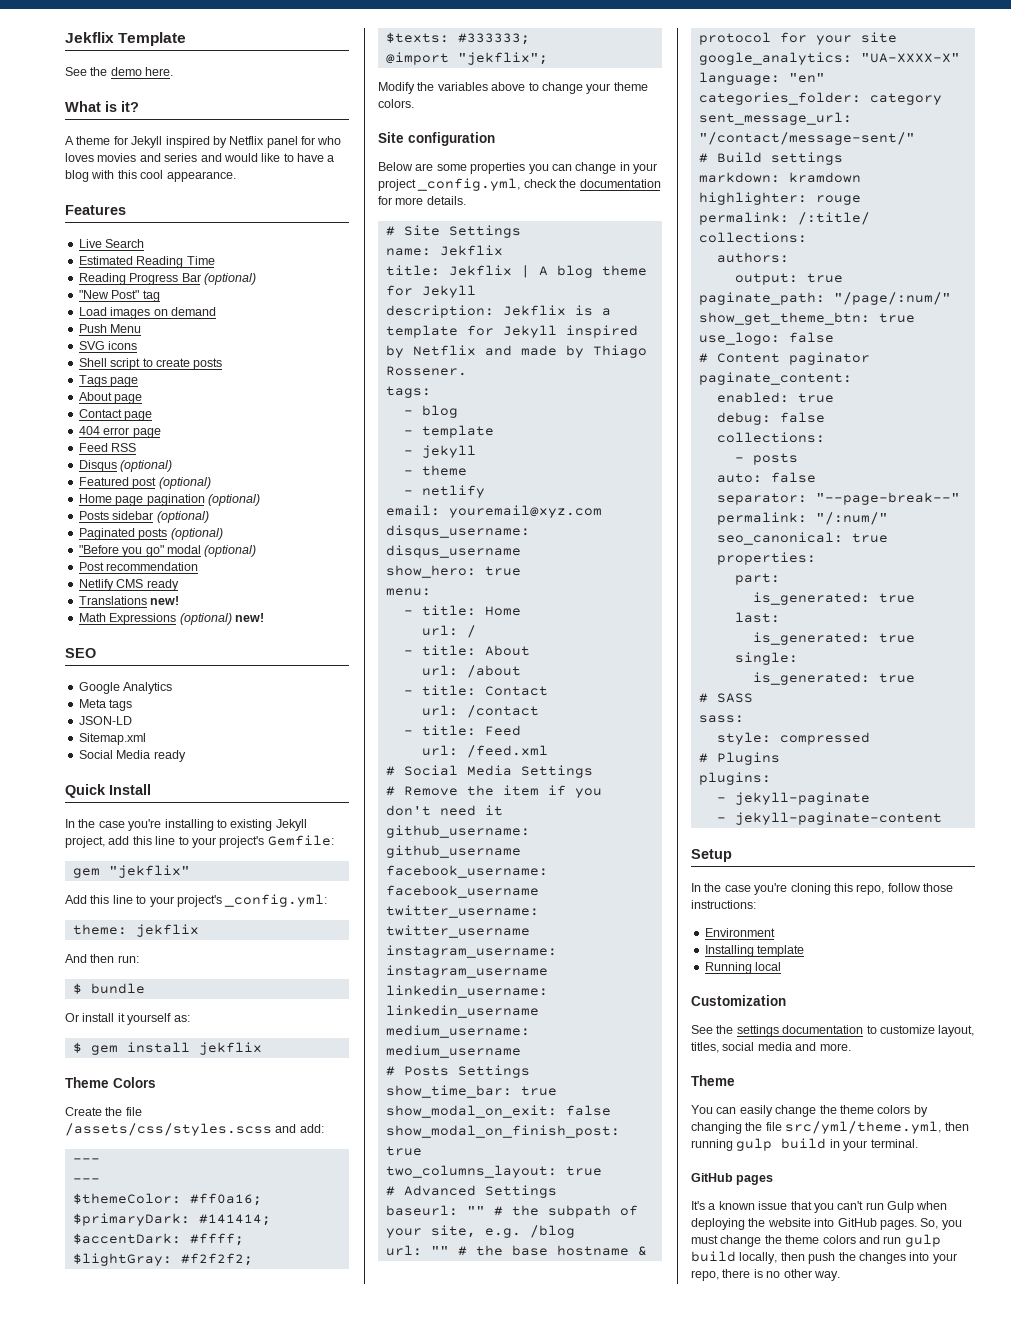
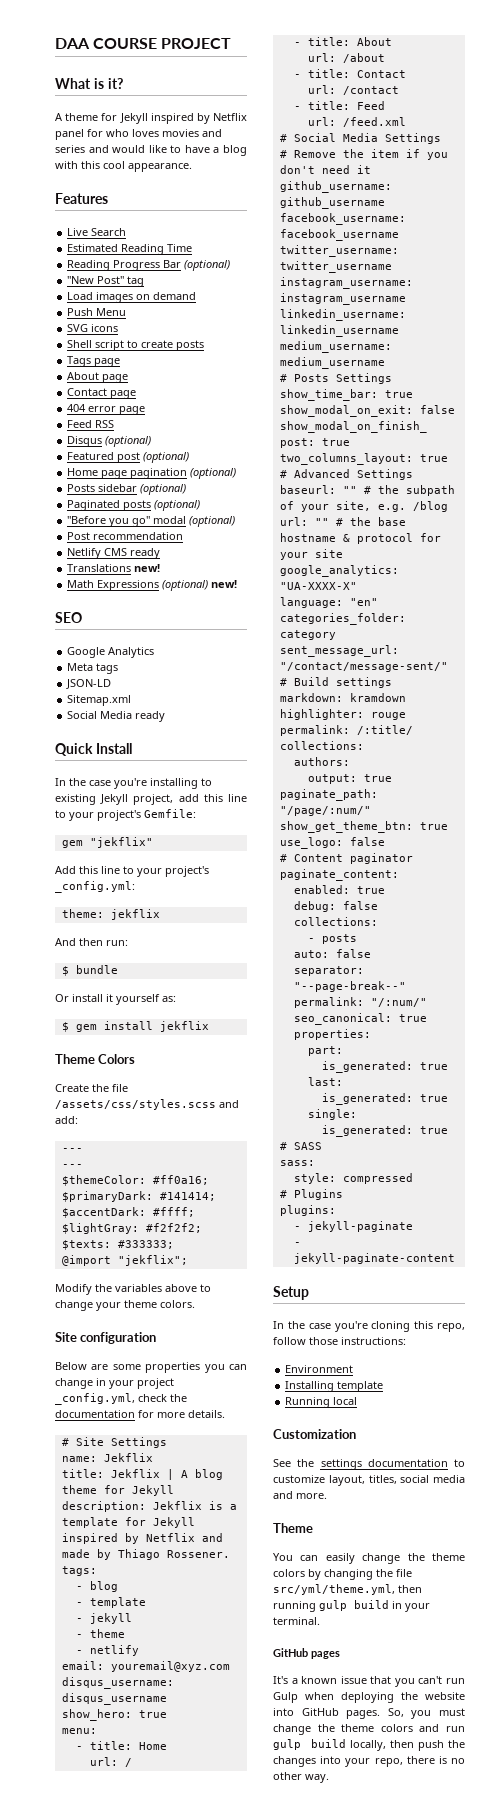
- Jekflix Template
- See the demo here.
+ DAA COURSE PROJECT

